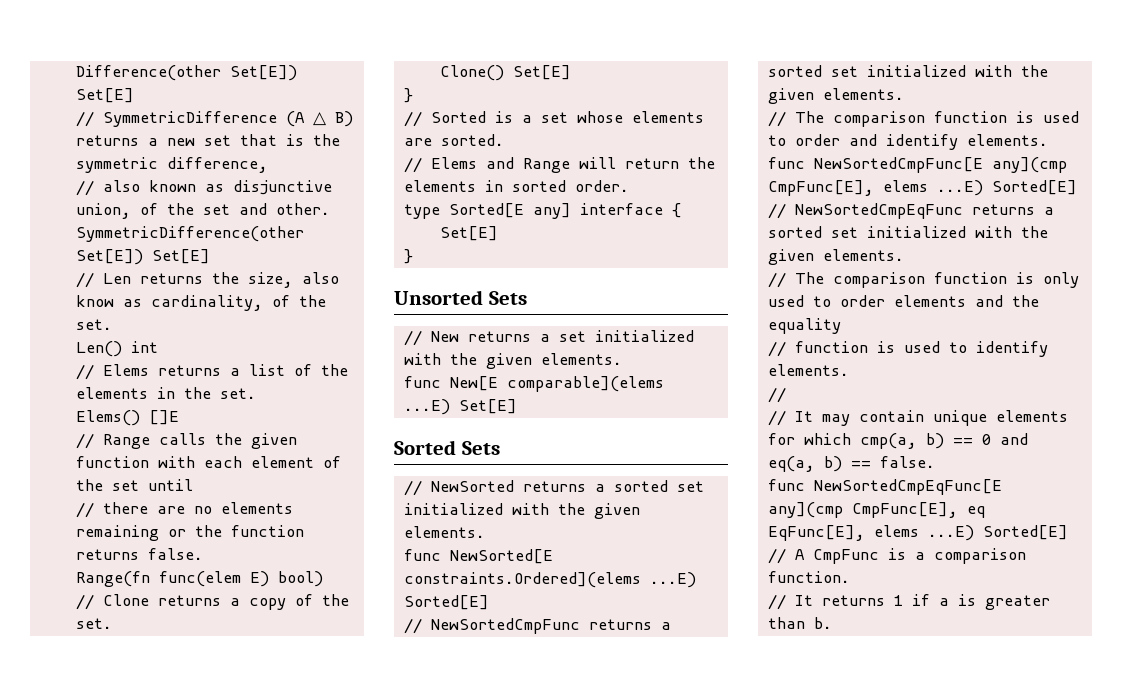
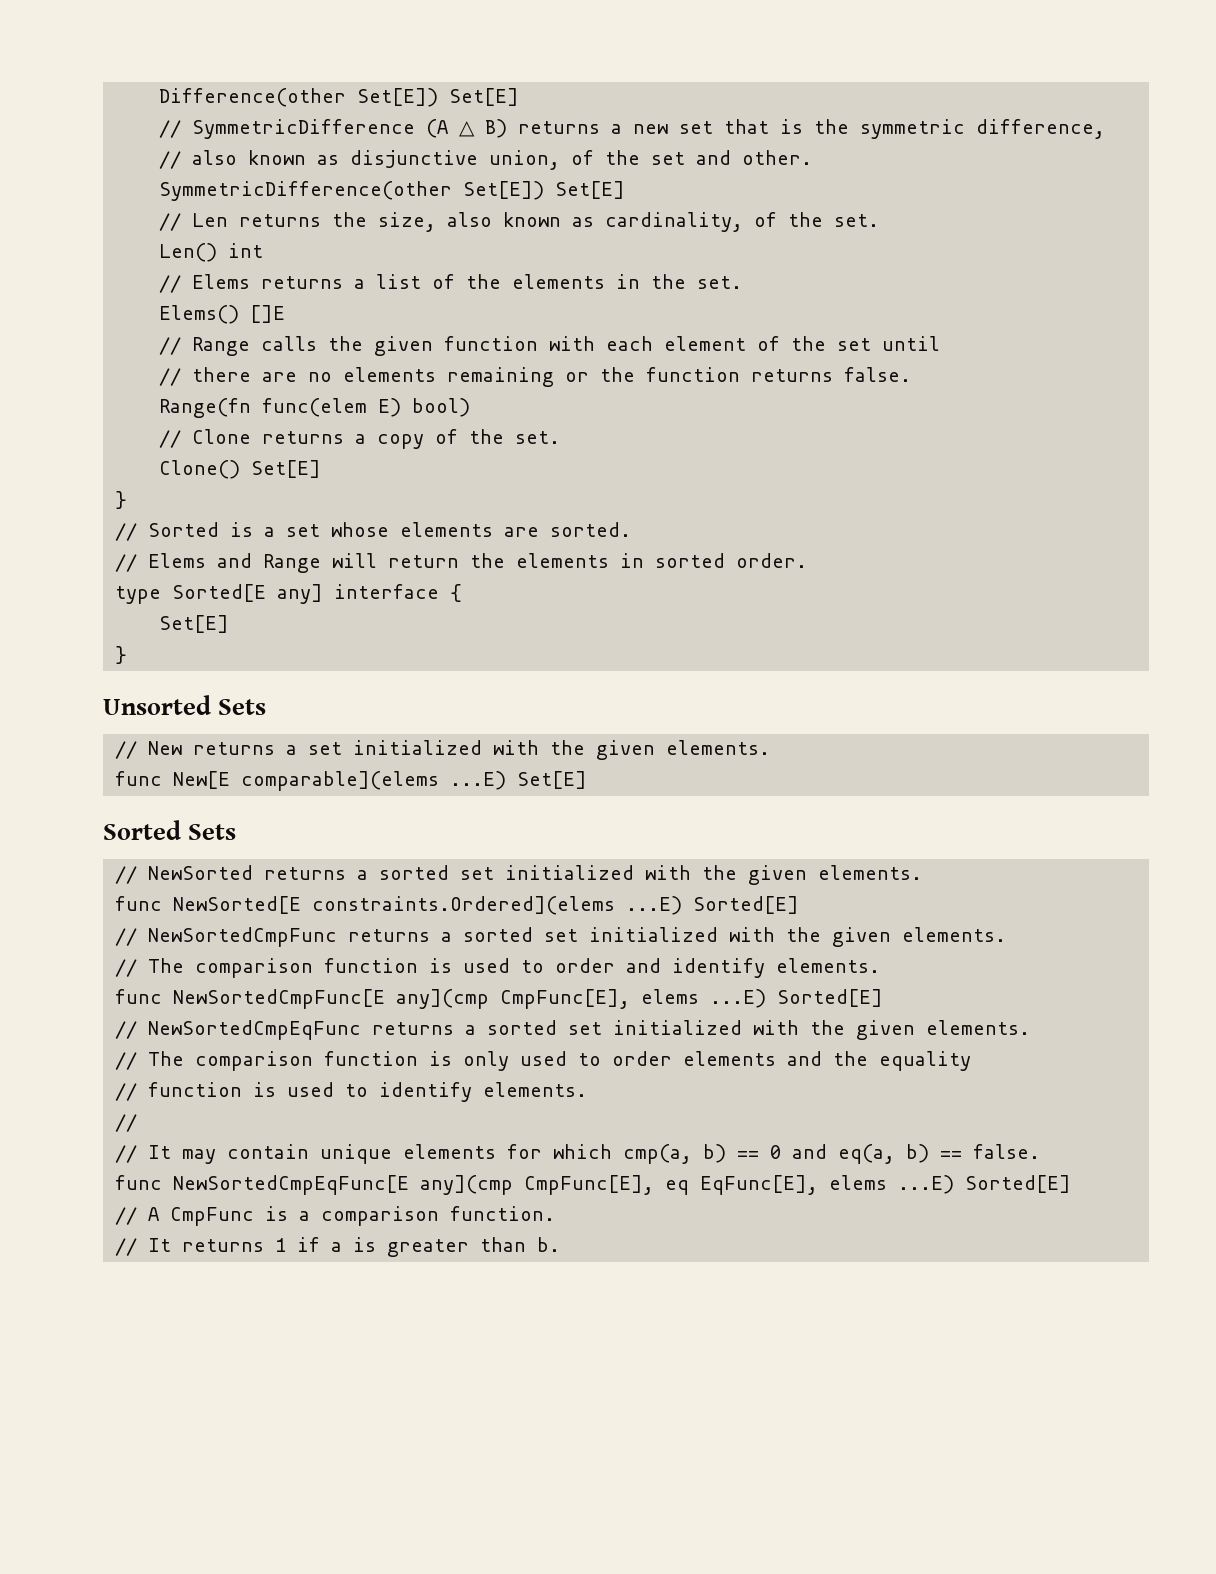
- // Len returns the size, also know as cardinality, of the set.
+ // Len returns the size, also known as cardinality, of the set.

